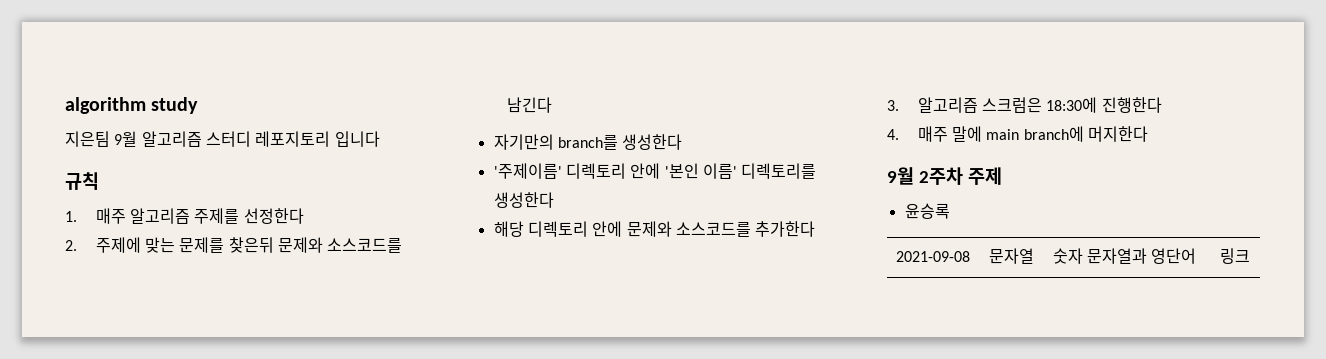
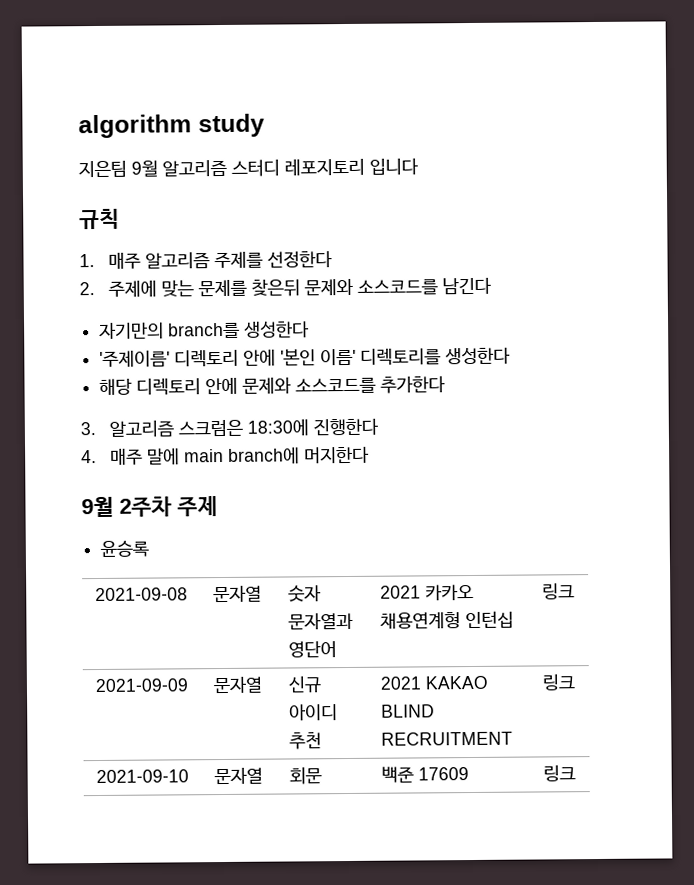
- 2021-09-08 | 문자열 | 숫자 문자열과 영단어 | 링크
+ 2021-09-08 | 문자열 | 숫자 문자열과 영단어 | 2021 카카오 채용연계형 인턴십 | 링크
+ 2021-09-09 | 문자열 | 신규 아이디 추천 | 2021 KAKAO BLIND RECRUITMENT | 링크
+ 2021-09-10 | 문자열 | 회문 | 백준 17609 | 링크

